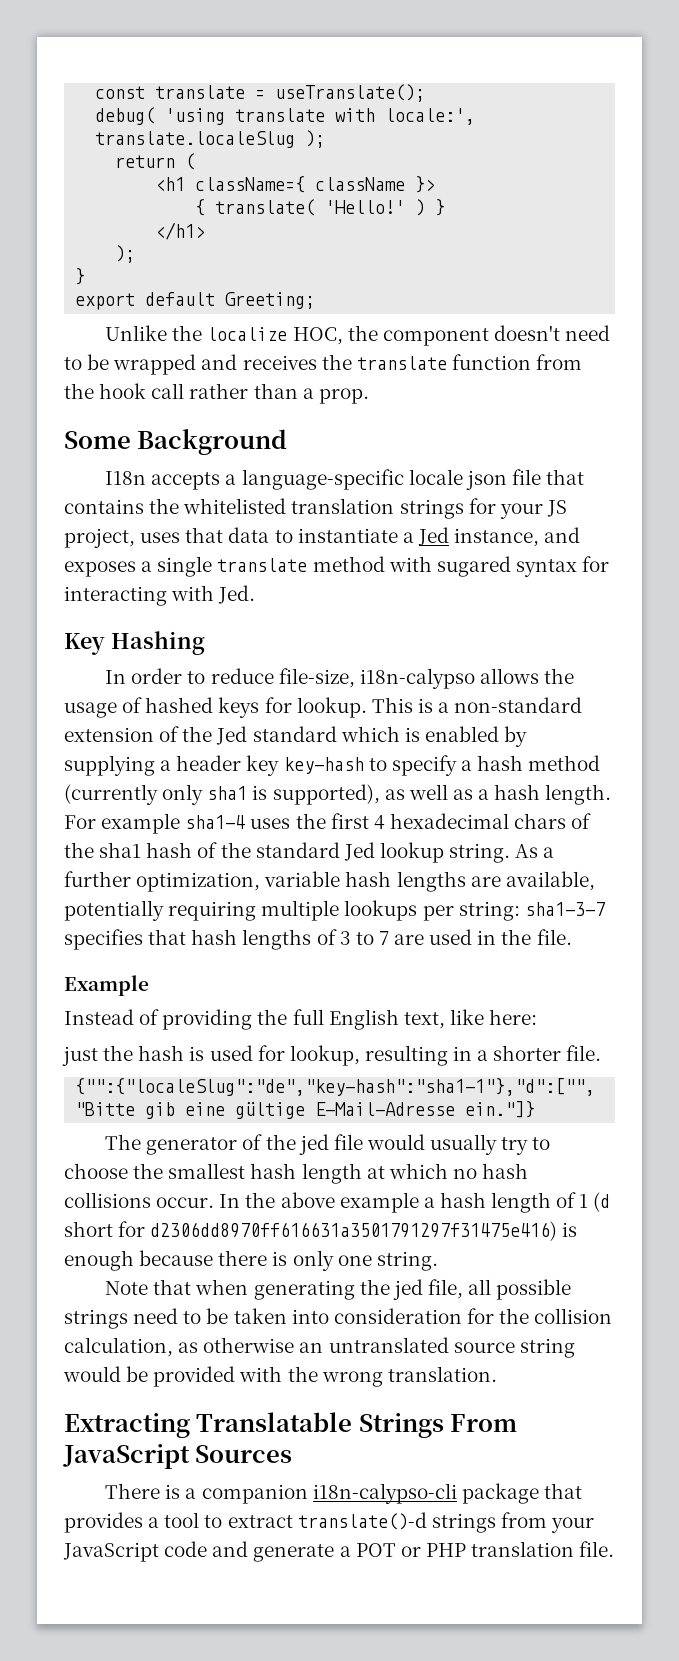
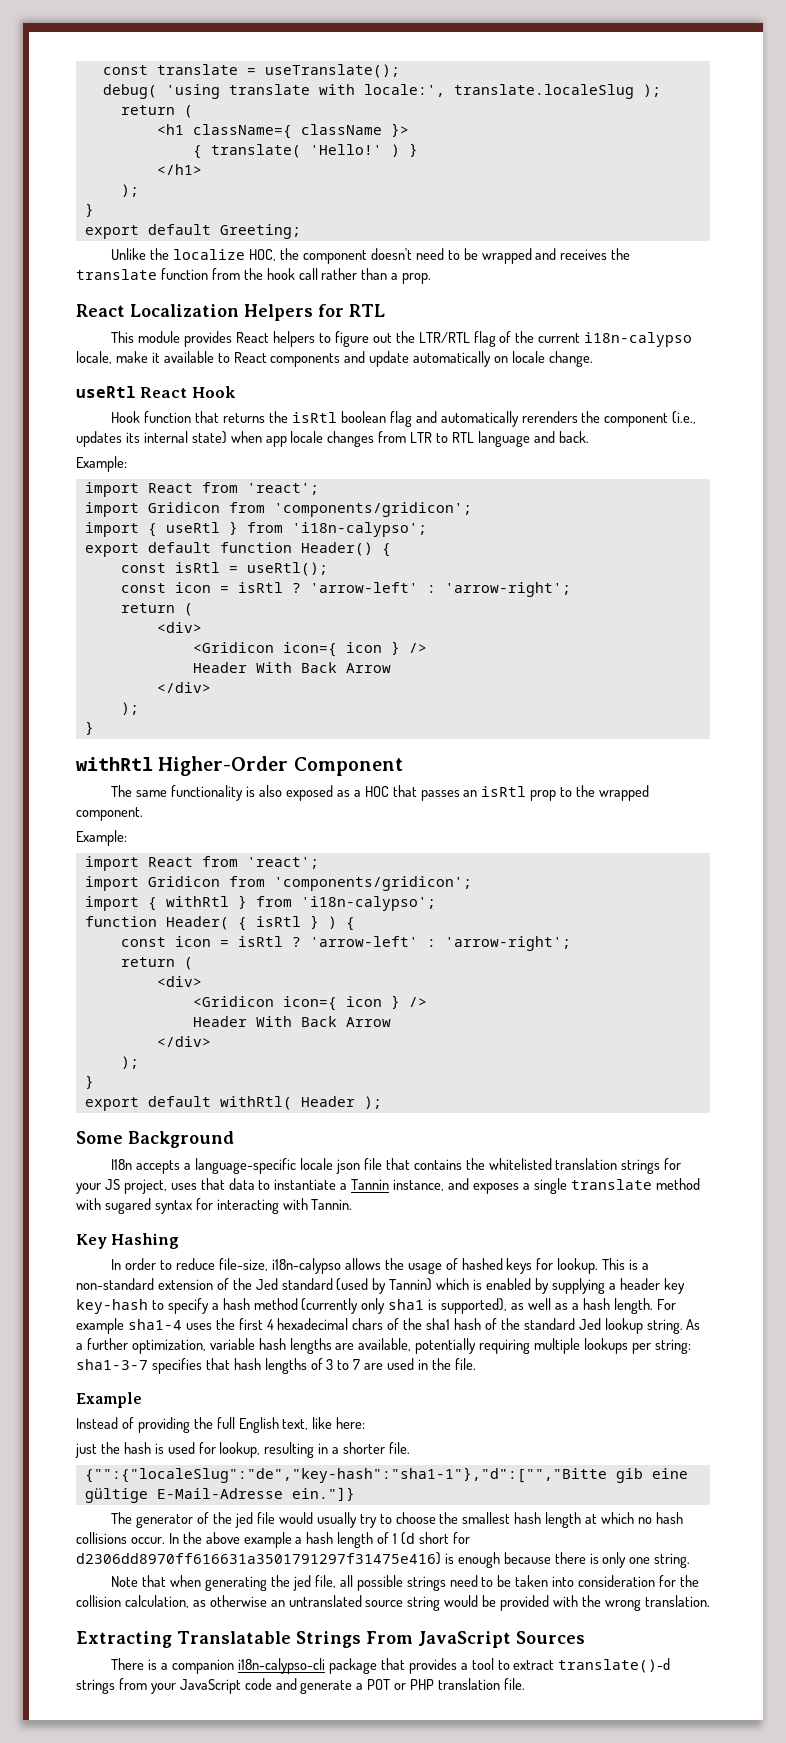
+ React Localization Helpers for RTL
+ This module provides React helpers to figure out the LTR/RTL flag of the current i18n-calypso locale, make it available to React components and update automatically on locale change.
+ useRtl React Hook
+ Hook function that returns the isRtl boolean flag and automatically rerenders the component (i.e., updates its internal state) when app locale changes from LTR to RTL language and back.
+ Example:
+ import React from 'react';
+ import Gridicon from 'components/gridicon';
+ import { useRtl } from 'i18n-calypso';
+ export default function Header() {
+ const isRtl = useRtl();
+ const icon = isRtl ? 'arrow-left' : 'arrow-right';
+ return (
+ <div>
+ <Gridicon icon={ icon } />
+ Header With Back Arrow
+ </div>
+ );
+ }
+ withRtl Higher-Order Component
+ The same functionality is also exposed as a HOC that passes an isRtl prop to the wrapped component.
+ Example:
+ import React from 'react';
+ import Gridicon from 'components/gridicon';
+ import { withRtl } from 'i18n-calypso';
+ function Header( { isRtl } ) {
+ const icon = isRtl ? 'arrow-left' : 'arrow-right';
+ return (
+ <div>
+ <Gridicon icon={ icon } />
+ Header With Back Arrow
+ </div>
+ );
+ }
+ export default withRtl( Header );
- I18n accepts a language-specific locale json file that contains the whitelisted translation strings for your JS project, uses that data to instantiate a Jed instance, and exposes a single translate method with sugared syntax for interacting with Jed.
+ I18n accepts a language-specific locale json file that contains the whitelisted translation strings for your JS project, uses that data to instantiate a Tannin instance, and exposes a single translate method with sugared syntax for interacting with Tannin.
- This is a non-standard extension of the Jed standard which is enabled by supplying a header key key-hash to specify a hash method (currently only sha1 is supported), as well as a hash length.
+ This is a non-standard extension of the Jed standard (used by Tannin) which is enabled by supplying a header key key-hash to specify a hash method (currently only sha1 is supported), as well as a hash length.

